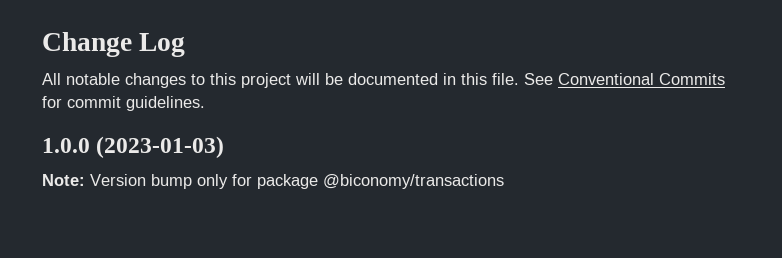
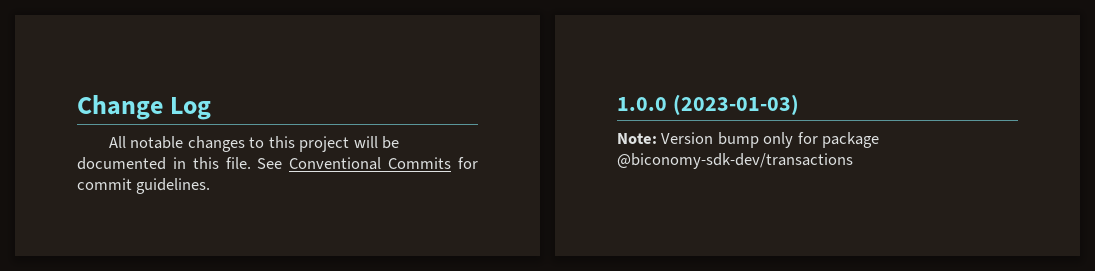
- Note: Version bump only for package @biconomy/transactions
+ Note: Version bump only for package @biconomy-sdk-dev/transactions

